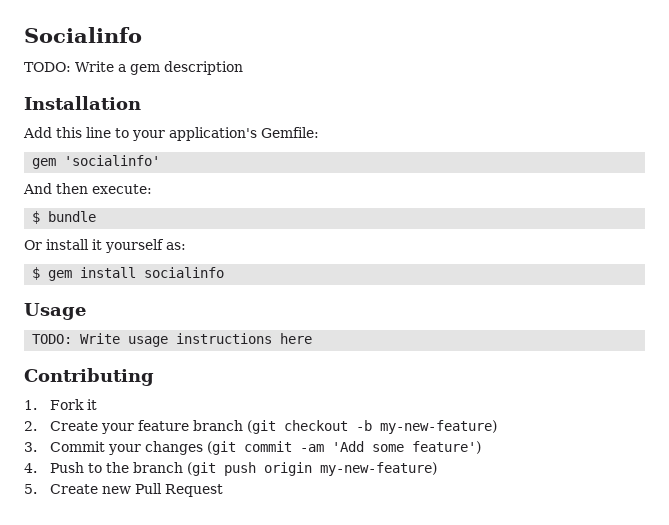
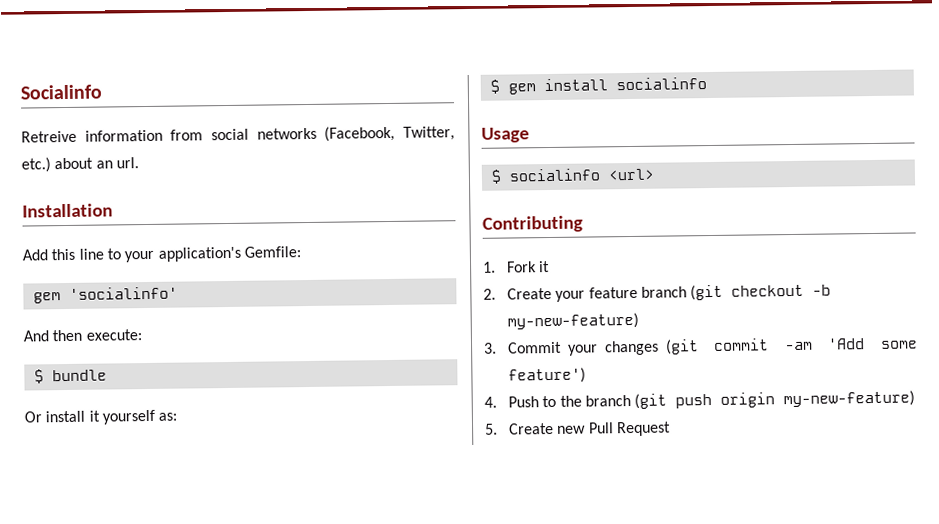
- TODO: Write a gem description
+ Retreive information from social networks (Facebook, Twitter, etc.) about an url.
- TODO: Write usage instructions here
+ $ socialinfo <url>

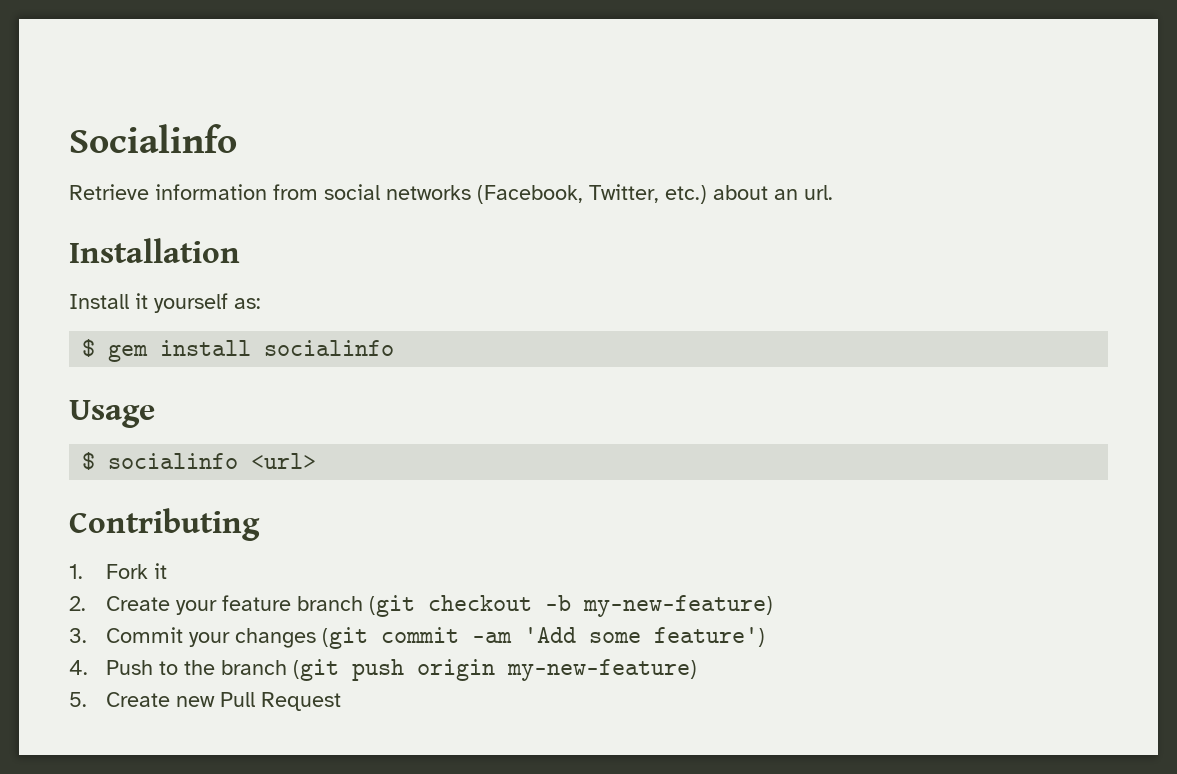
- Retreive information from social networks (Facebook, Twitter, etc.) about an url.
+ Retrieve information from social networks (Facebook, Twitter, etc.) about an url.
- Add this line to your application's Gemfile:
- gem 'socialinfo'
- And then execute:
- $ bundle
- Or install it yourself as:
+ Install it yourself as:

